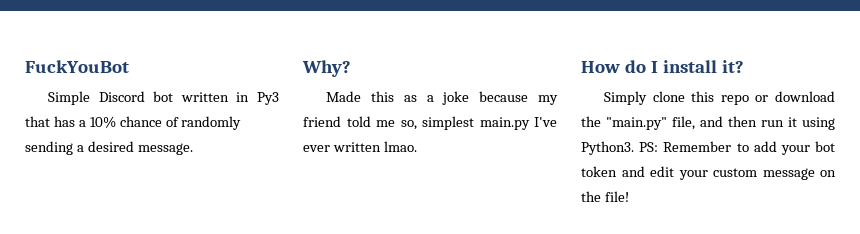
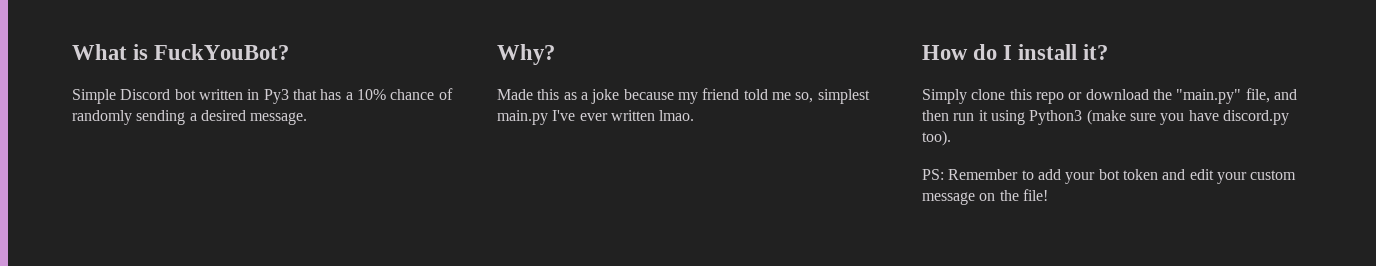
- FuckYouBot
+ What is FuckYouBot?
- Simply clone this repo or download the "main.py" file, and then run it using Python3. PS: Remember to add your bot token and edit your custom message on the file!
+ Simply clone this repo or download the "main.py" file, and then run it using Python3 (make sure you have discord.py too).
+ PS: Remember to add your bot token and edit your custom message on the file!

